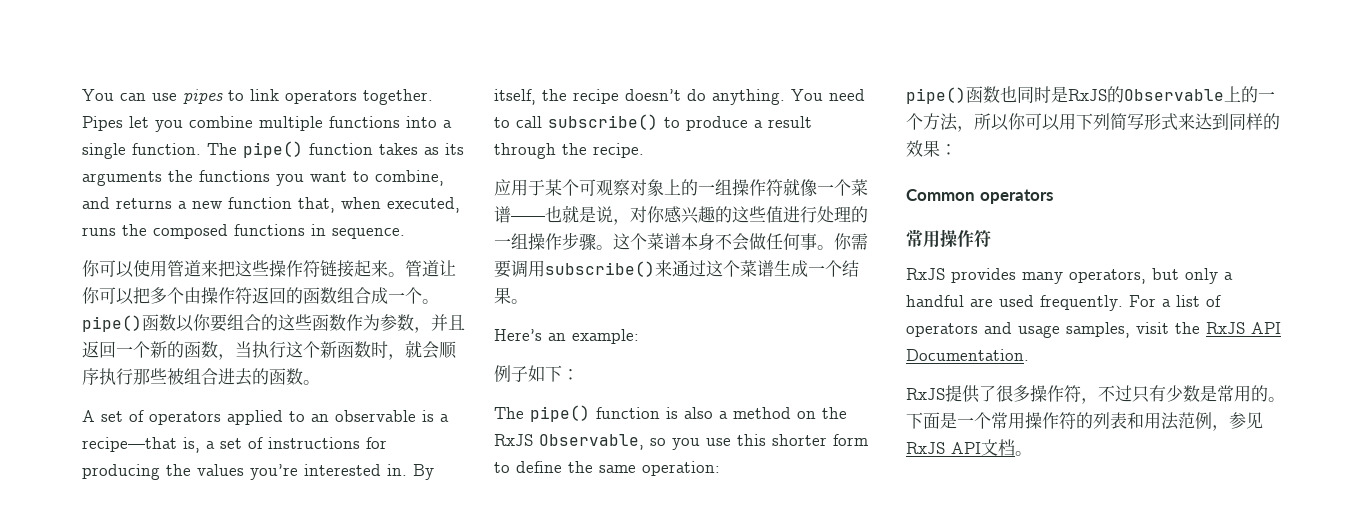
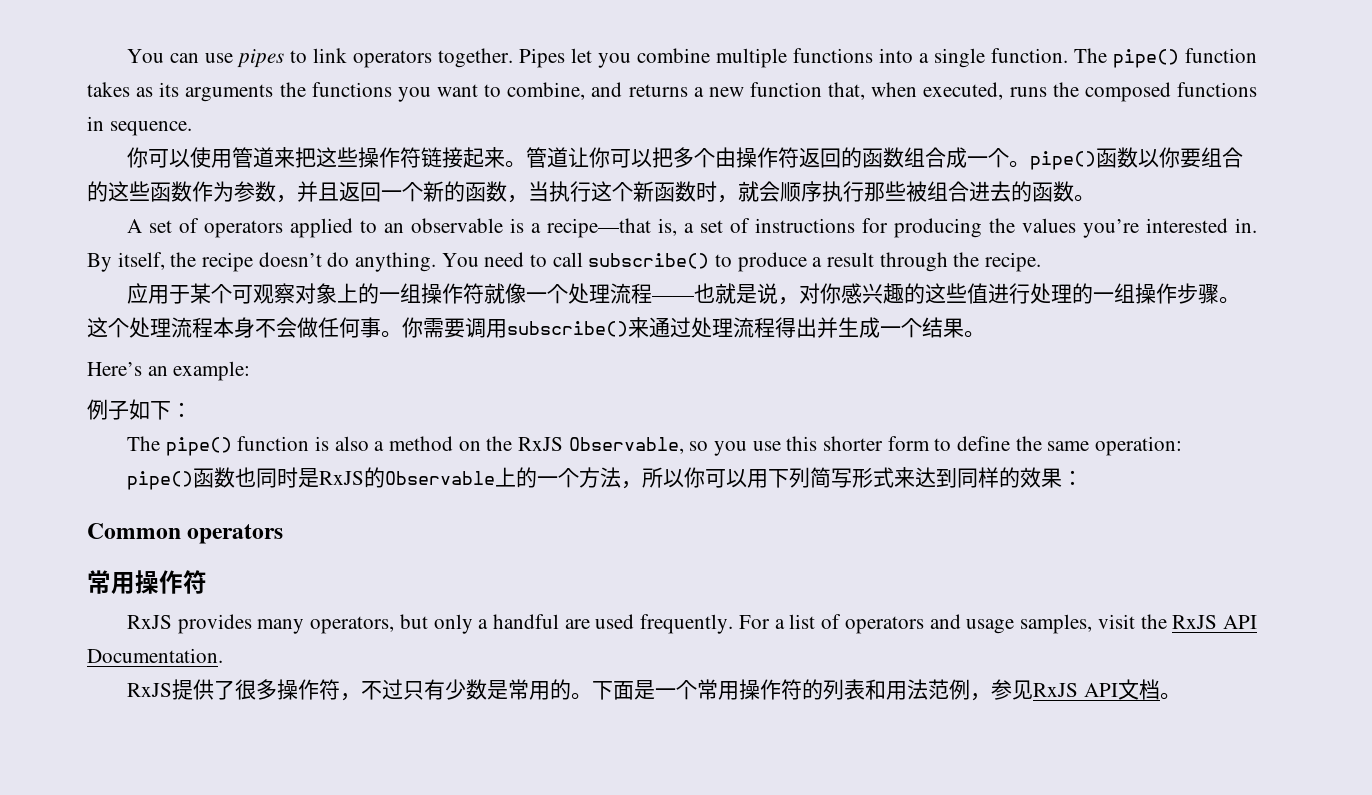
- 应用于某个可观察对象上的一组操作符就像一个菜谱——也就是说，对你感兴趣的这些值进行处理的一组操作步骤。
+ 应用于某个可观察对象上的一组操作符就像一个处理流程——也就是说，对你感兴趣的这些值进行处理的一组操作步骤。
- 这个菜谱本身不会做任何事。
+ 这个处理流程本身不会做任何事。
- 你需要调用subscribe()来通过这个菜谱生成一个结果。
+ 你需要调用subscribe()来通过处理流程得出并生成一个结果。

